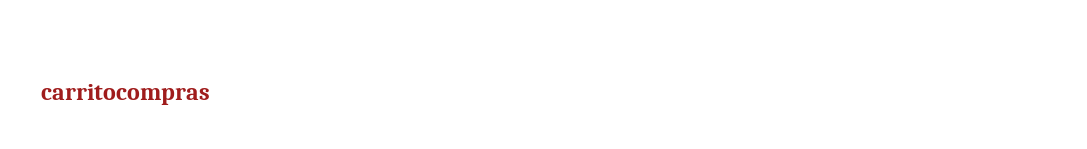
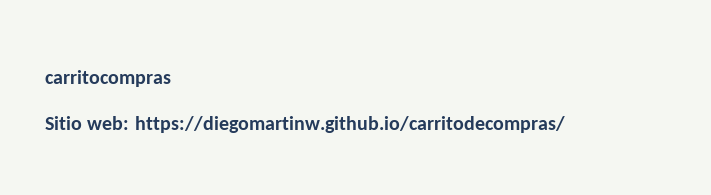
+ Sitio web: https://diegomartinw.github.io/carritodecompras/

